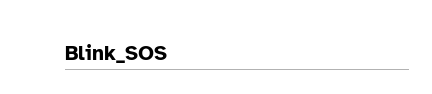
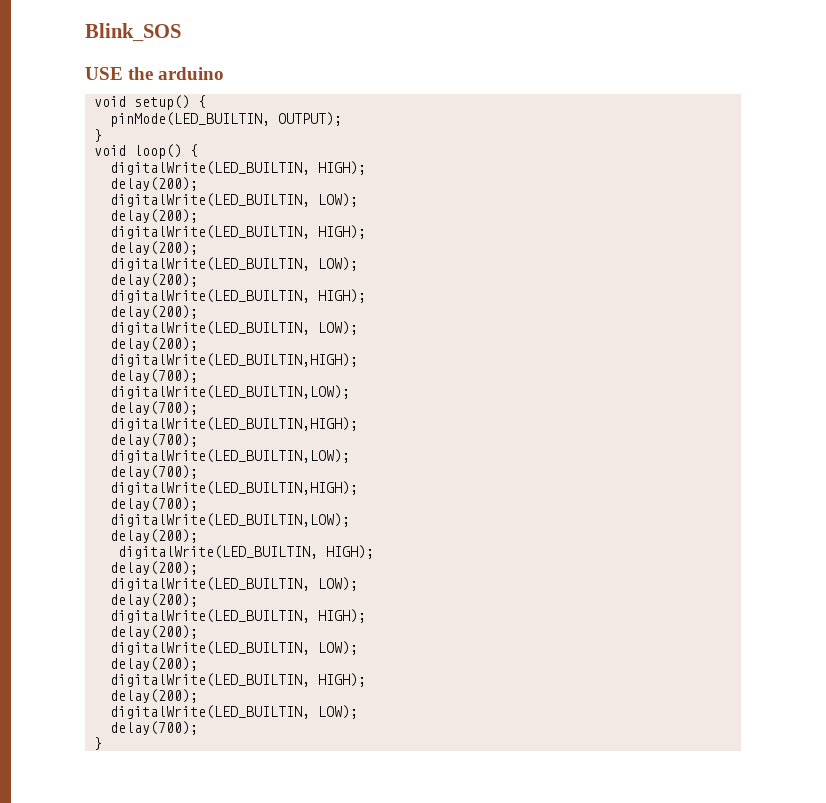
+ USE the arduino
+ void setup() {
+ pinMode(LED_BUILTIN, OUTPUT);
+ }
+ void loop() {
+ digitalWrite(LED_BUILTIN, HIGH);
+ delay(200);
+ digitalWrite(LED_BUILTIN, LOW);
+ delay(200);
+ digitalWrite(LED_BUILTIN, HIGH);
+ delay(200);
+ digitalWrite(LED_BUILTIN, LOW);
+ delay(200);
+ digitalWrite(LED_BUILTIN, HIGH);
+ delay(200);
+ digitalWrite(LED_BUILTIN, LOW);
+ delay(200);
+ digitalWrite(LED_BUILTIN,HIGH);
+ delay(700);
+ digitalWrite(LED_BUILTIN,LOW);
+ delay(700);
+ digitalWrite(LED_BUILTIN,HIGH);
+ delay(700);
+ digitalWrite(LED_BUILTIN,LOW);
+ delay(700);
+ digitalWrite(LED_BUILTIN,HIGH);
+ delay(700);
+ digitalWrite(LED_BUILTIN,LOW);
+ delay(200);
+ digitalWrite(LED_BUILTIN, HIGH);
+ delay(200);
+ digitalWrite(LED_BUILTIN, LOW);
+ delay(200);
+ digitalWrite(LED_BUILTIN, HIGH);
+ delay(200);
+ digitalWrite(LED_BUILTIN, LOW);
+ delay(200);
+ digitalWrite(LED_BUILTIN, HIGH);
+ delay(200);
+ digitalWrite(LED_BUILTIN, LOW);
+ delay(700);
+ }

